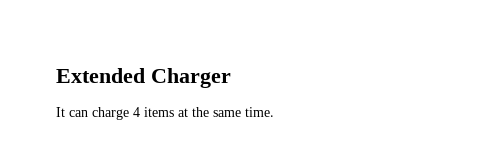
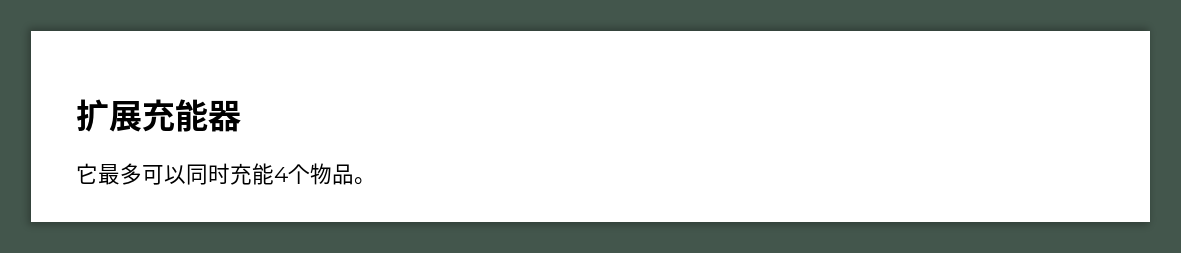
- Extended Charger
- It can charge 4 items at the same time.
+ 扩展充能器
+ 它最多可以同时充能4个物品。

